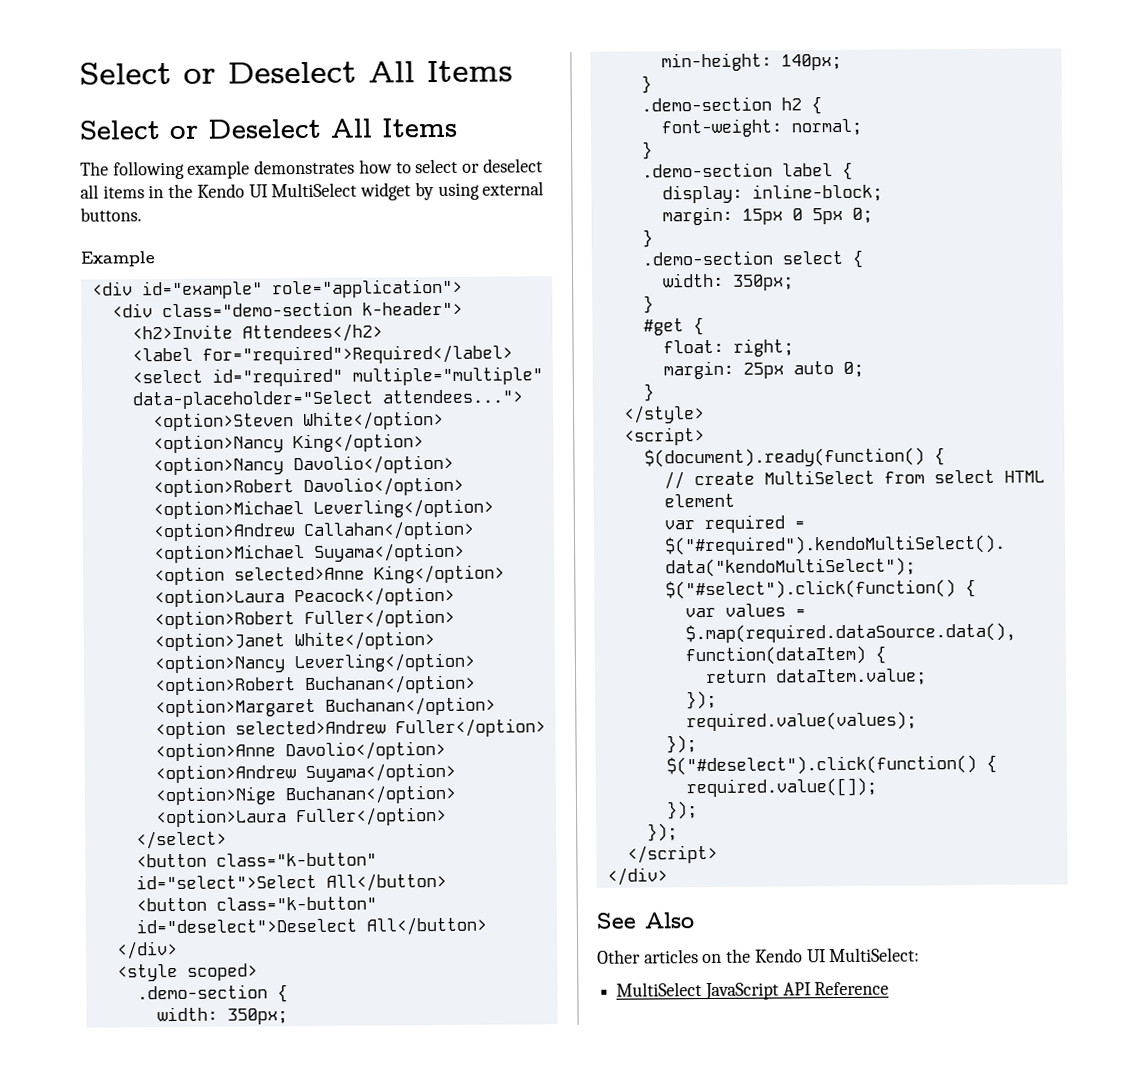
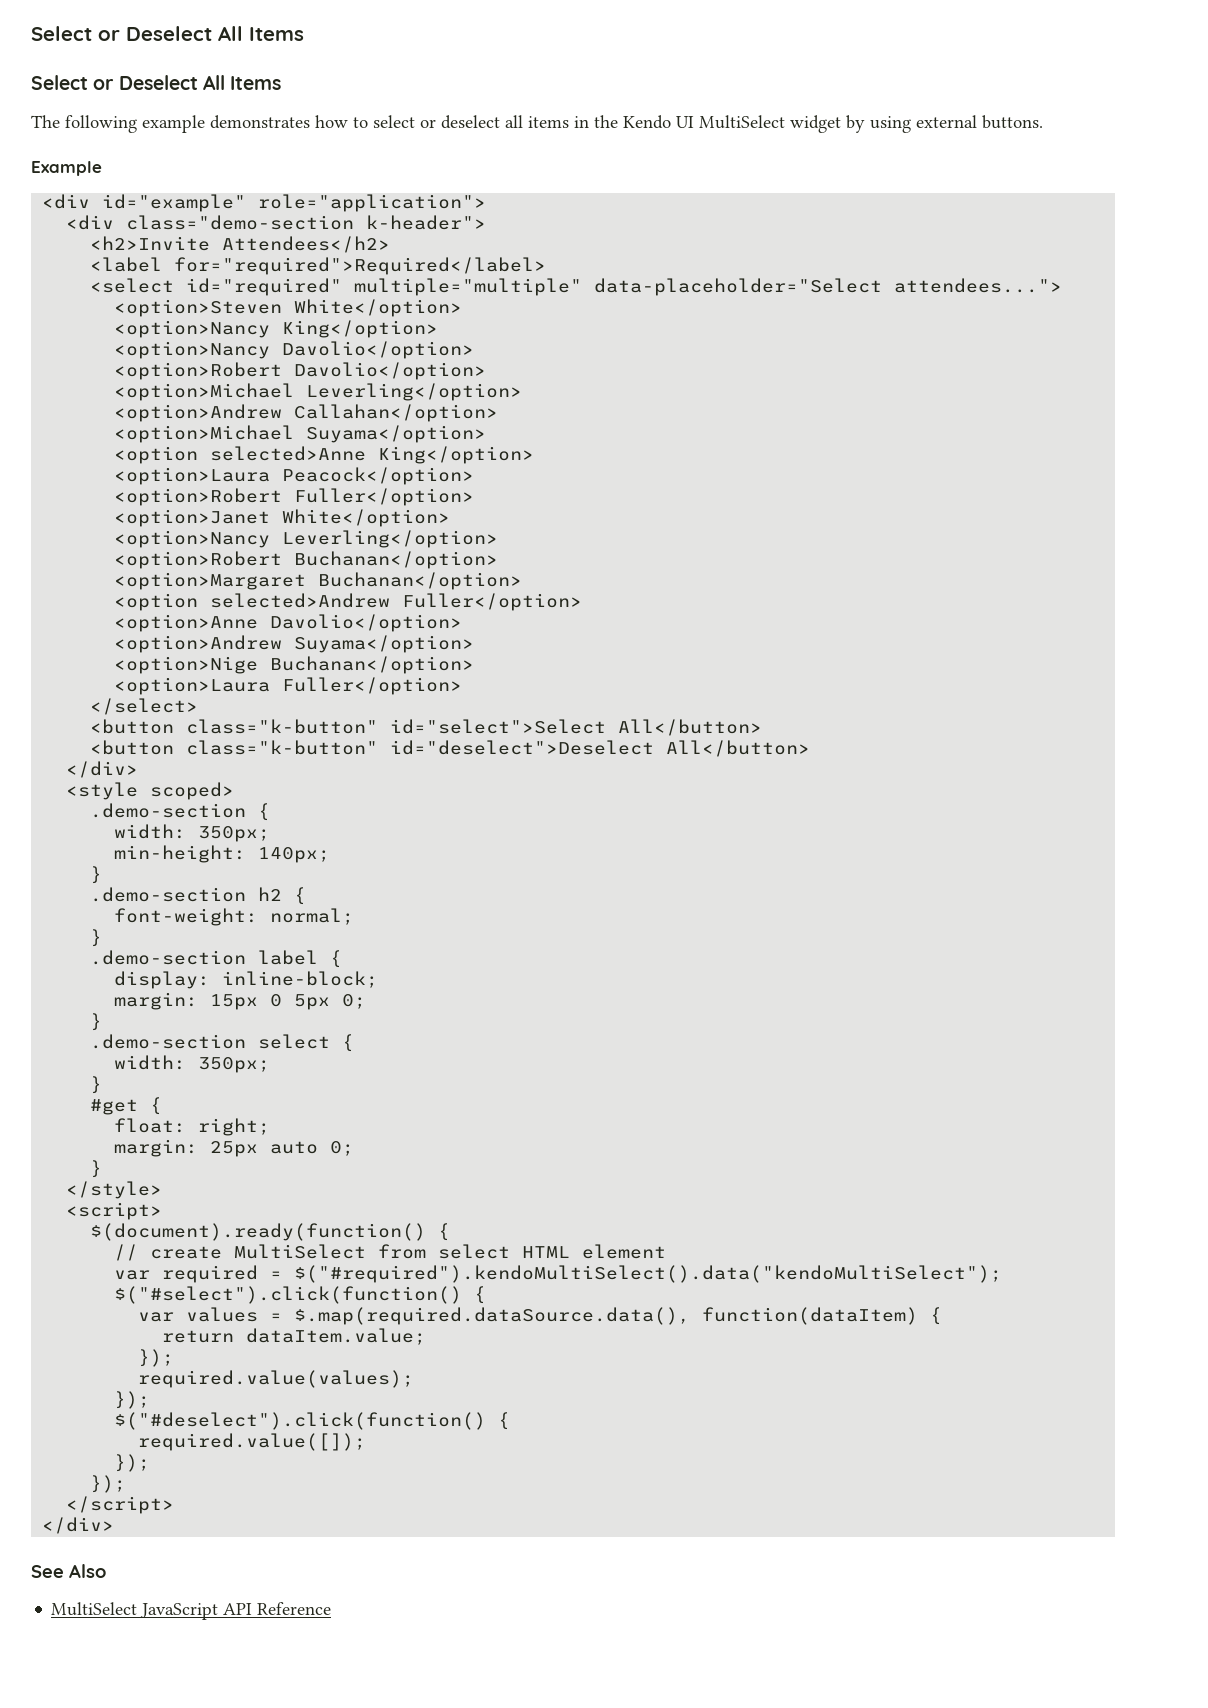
- Other articles on the Kendo UI MultiSelect:

